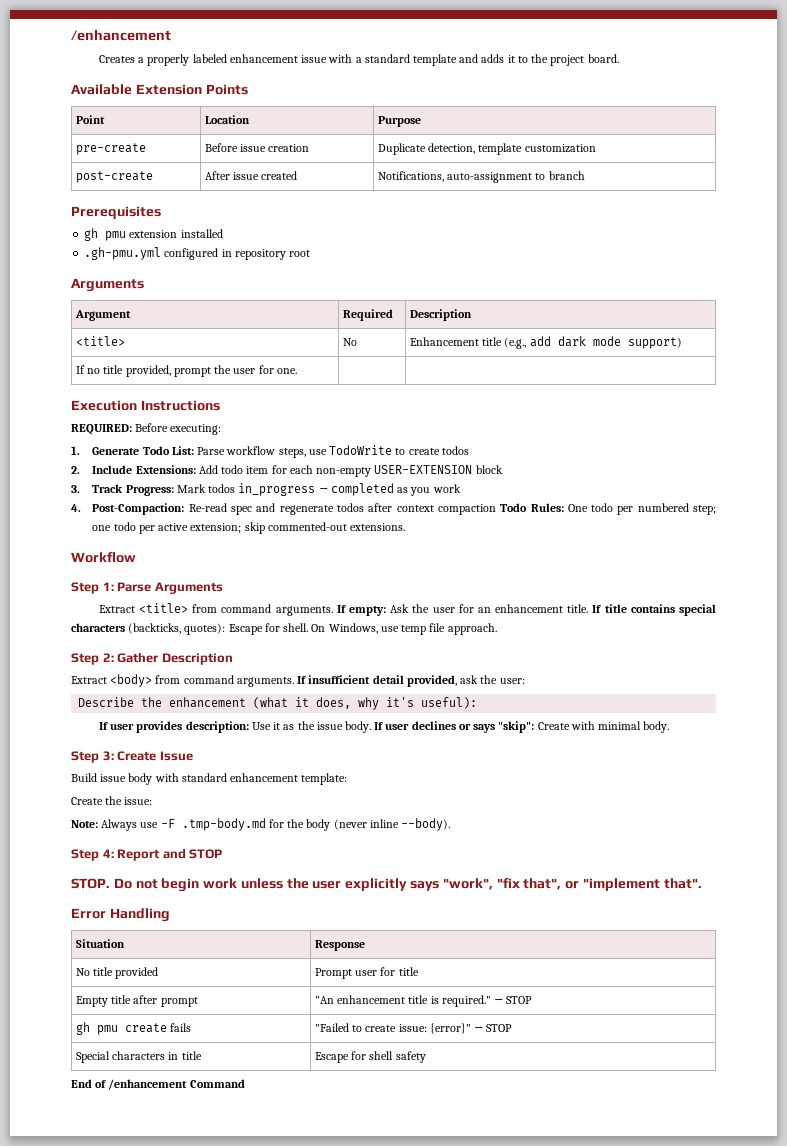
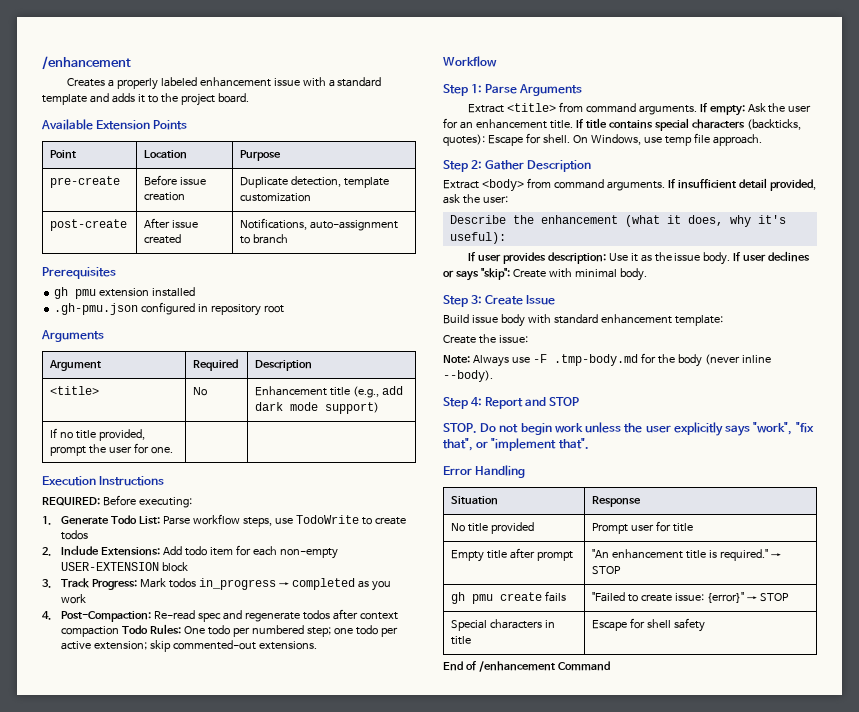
- .gh-pmu.yml configured in repository root
+ .gh-pmu.json configured in repository root

